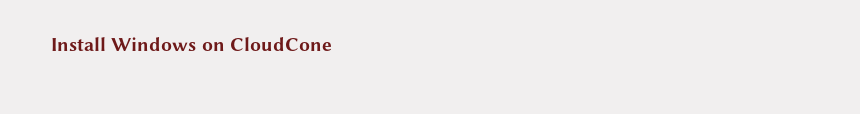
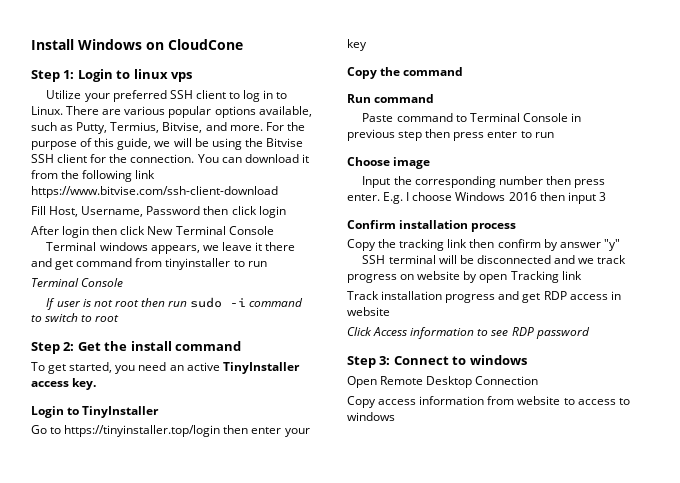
+ Step 1: Login to linux vps
+ Utilize your preferred SSH client to log in to Linux. There are various popular options available, such as Putty, Termius, Bitvise, and more. For the purpose of this guide, we will be using the Bitvise SSH client for the connection. You can download it from the following link https://www.bitvise.com/ssh-client-download
+ Fill Host, Username, Password then click login
+ After login then click New Terminal Console
+ Terminal windows appears, we leave it there and get command from tinyinstaller to run
+ Terminal Console
+ If user is not root then run sudo -i command to switch to root
+ Step 2: Get the install command
+ To get started, you need an active TinyInstaller access key.
+ Login to TinyInstaller
+ Go to https://tinyinstaller.top/login then enter your key
+ Copy the command
+ Run command
+ Paste command to Terminal Console in previous step then press enter to run
+ Choose image
+ Input the corresponding number then press enter. E.g. I choose Windows 2016 then input 3
+ Confirm installation process
+ Copy the tracking link then confirm by answer "y"
+ SSH terminal will be disconnected and we track progress on website by open Tracking link
+ Track installation progress and get RDP access in website
+ Click Access information to see RDP password
+ Step 3: Connect to windows
+ Open Remote Desktop Connection
+ Copy access information from website to access to windows

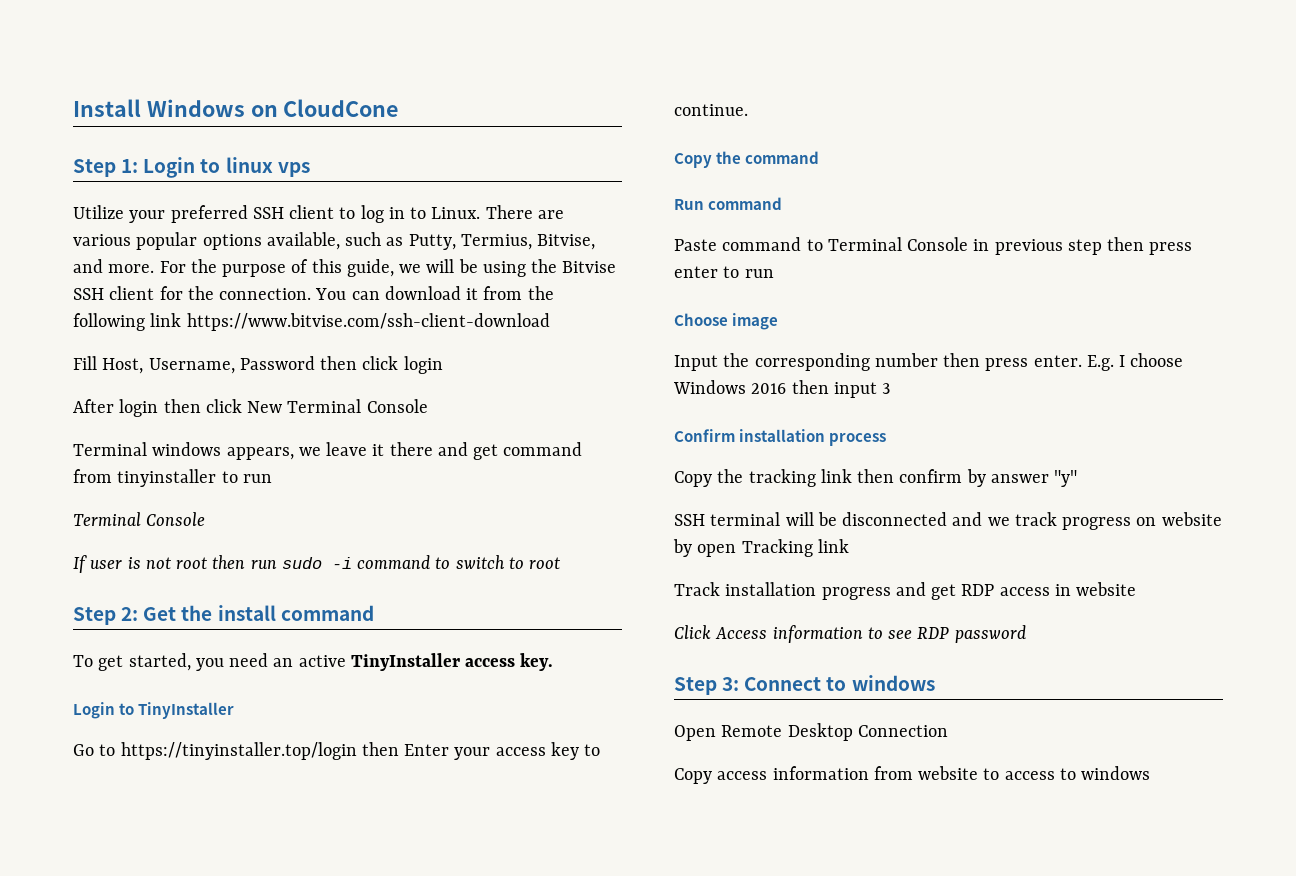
- Go to https://tinyinstaller.top/login then enter your key
+ Go to https://tinyinstaller.top/login then Enter your access key to continue.

